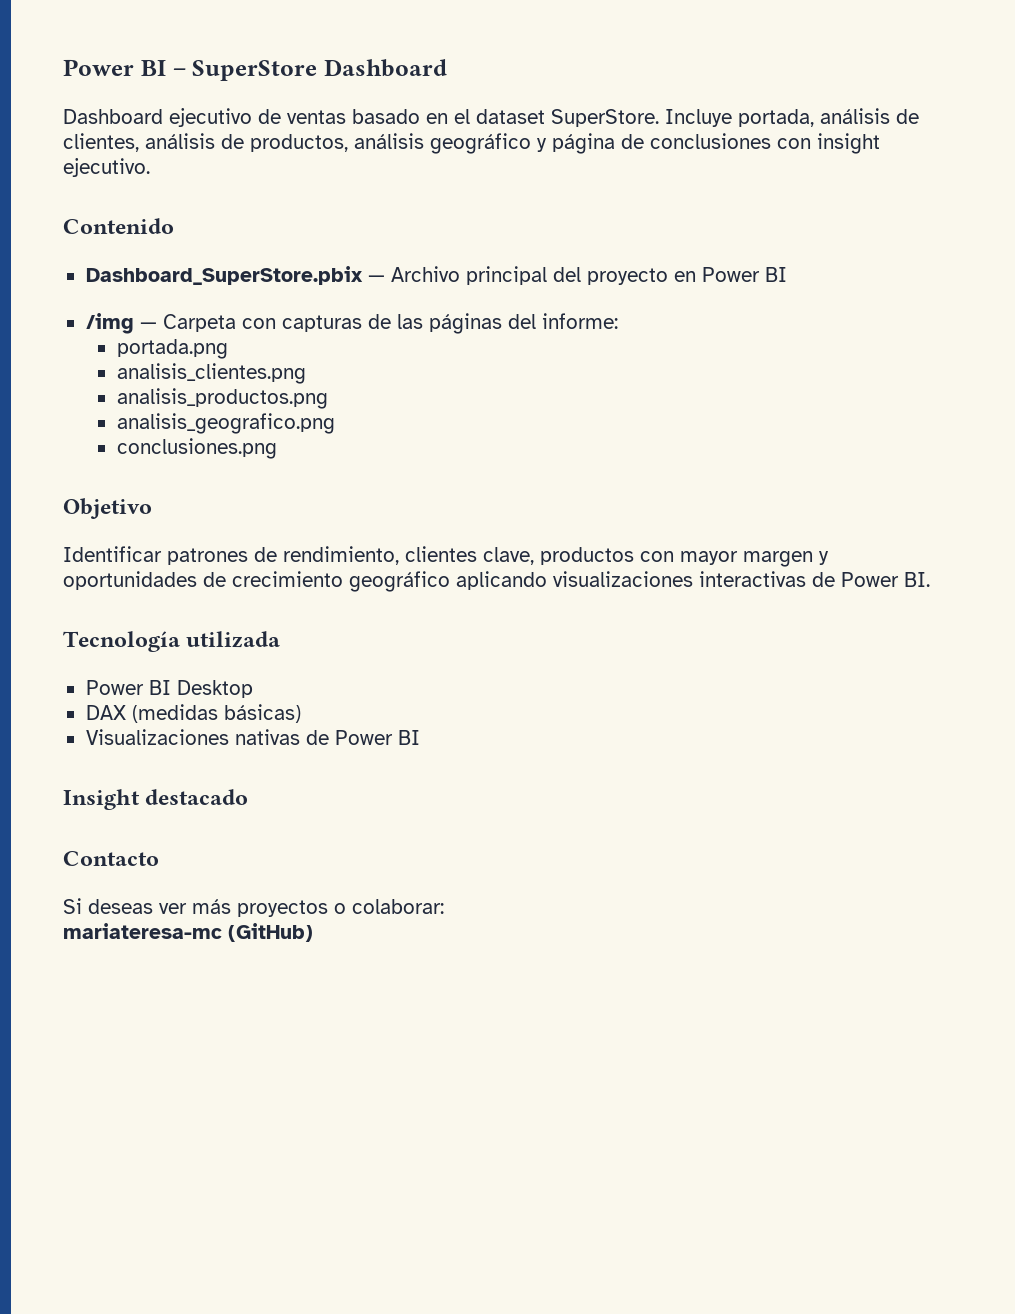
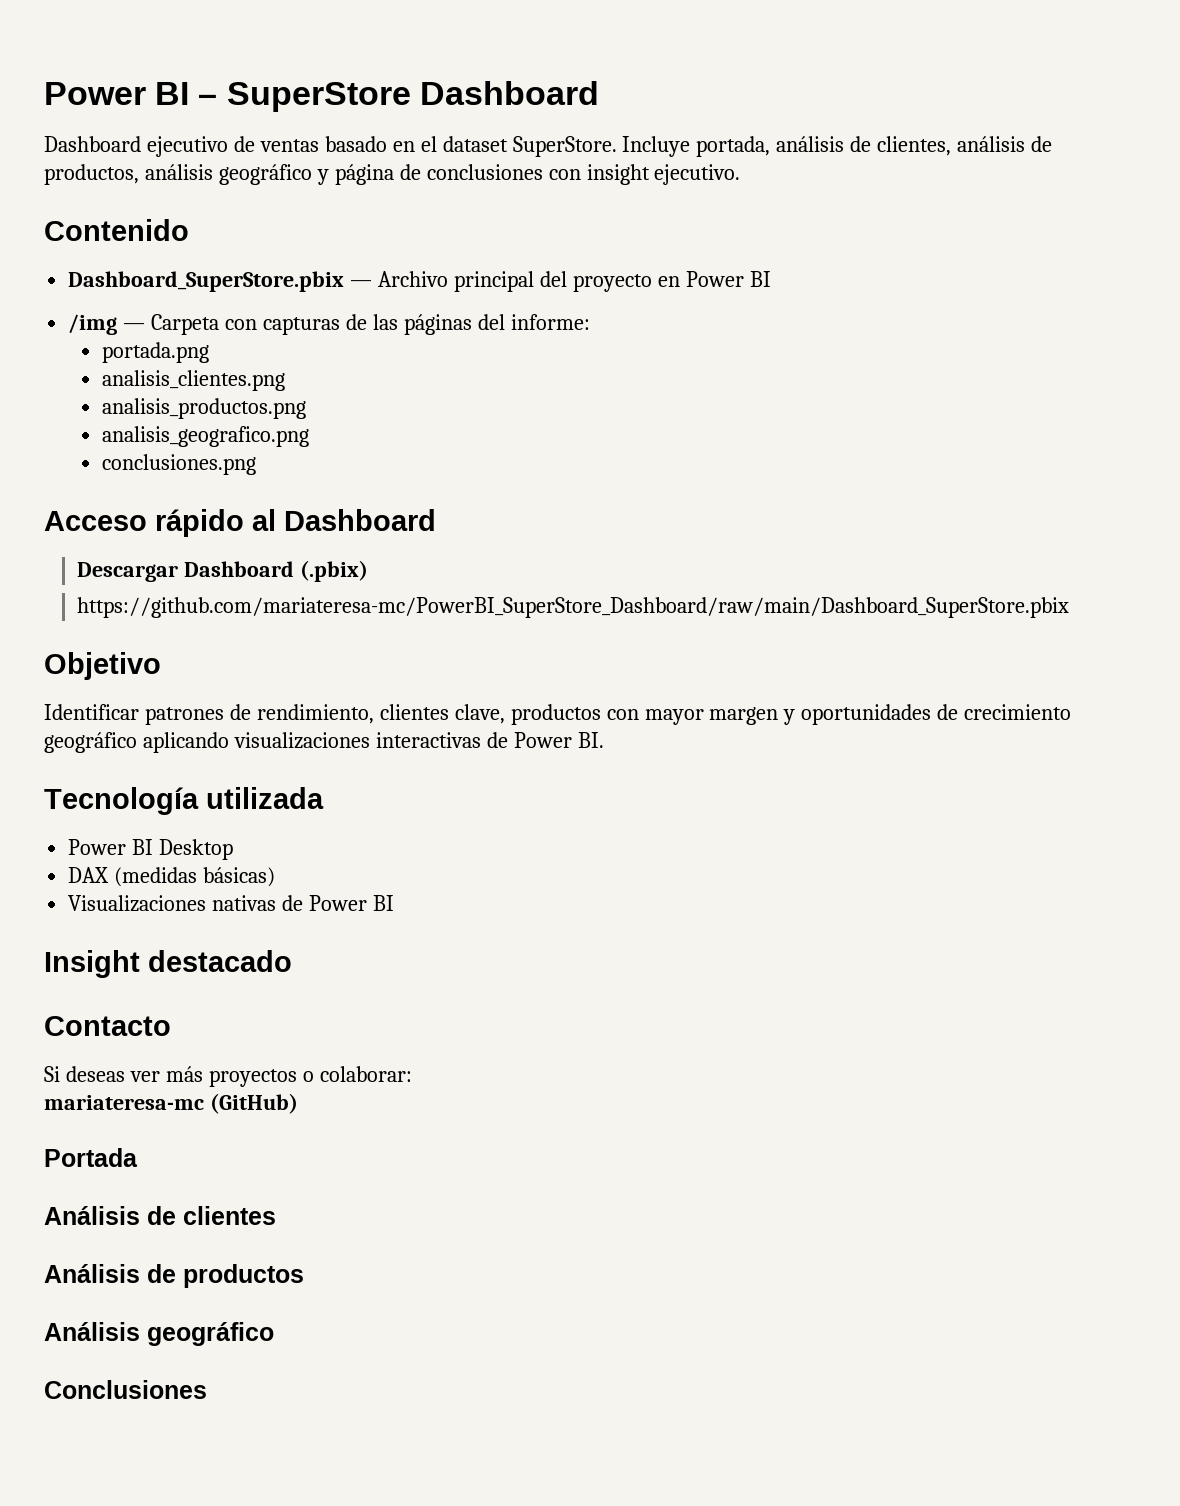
+ Acceso rápido al Dashboard
+ Descargar Dashboard (.pbix)
+ https://github.com/mariateresa-mc/PowerBI_SuperStore_Dashboard/raw/main/Dashboard_SuperStore.pbix
+ Portada
+ Análisis de clientes
+ Análisis de productos
+ Análisis geográfico
+ Conclusiones

